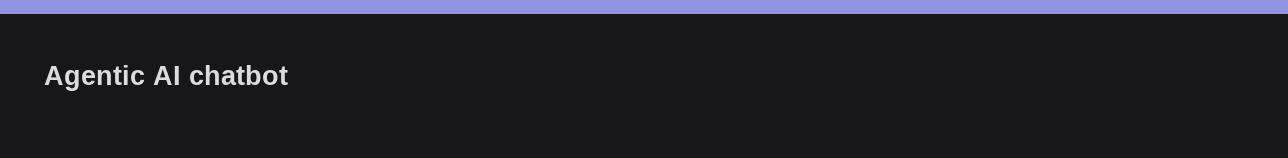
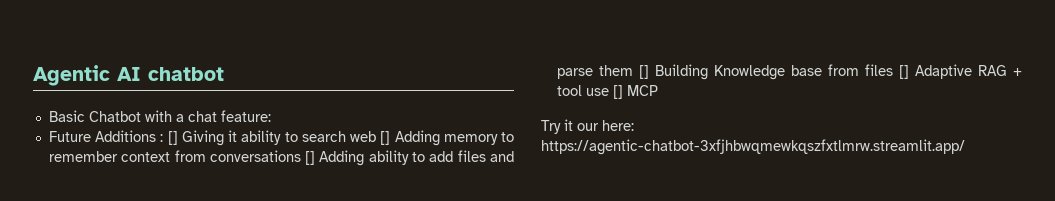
+ Basic Chatbot with a chat feature:
+ Future Additions : [] Giving it ability to search web [] Adding memory to remember context from conversations [] Adding ability to add files and parse them [] Building Knowledge base from files [] Adaptive RAG + tool use [] MCP
+ Try it our here: https://agentic-chatbot-3xfjhbwqmewkqszfxtlmrw.streamlit.app/

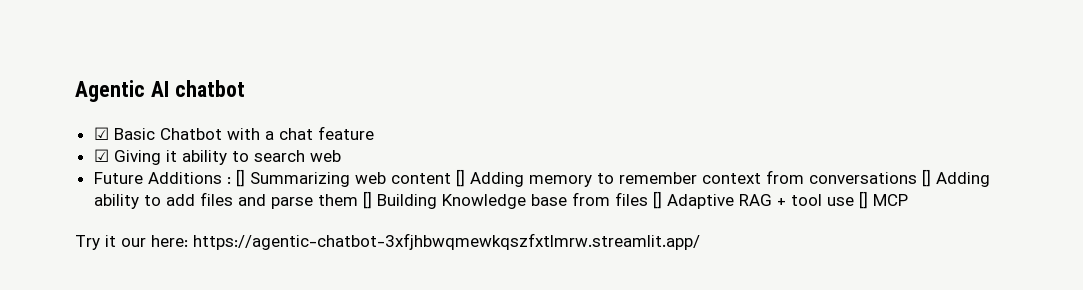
- Basic Chatbot with a chat feature:
- Future Additions : [] Giving it ability to search web [] Adding memory to remember context from conversations [] Adding ability to add files and parse them [] Building Knowledge base from files [] Adaptive RAG + tool use [] MCP
+ ☑ Basic Chatbot with a chat feature
+ ☑ Giving it ability to search web
+ Future Additions : [] Summarizing web content [] Adding memory to remember context from conversations [] Adding ability to add files and parse them [] Building Knowledge base from files [] Adaptive RAG + tool use [] MCP

